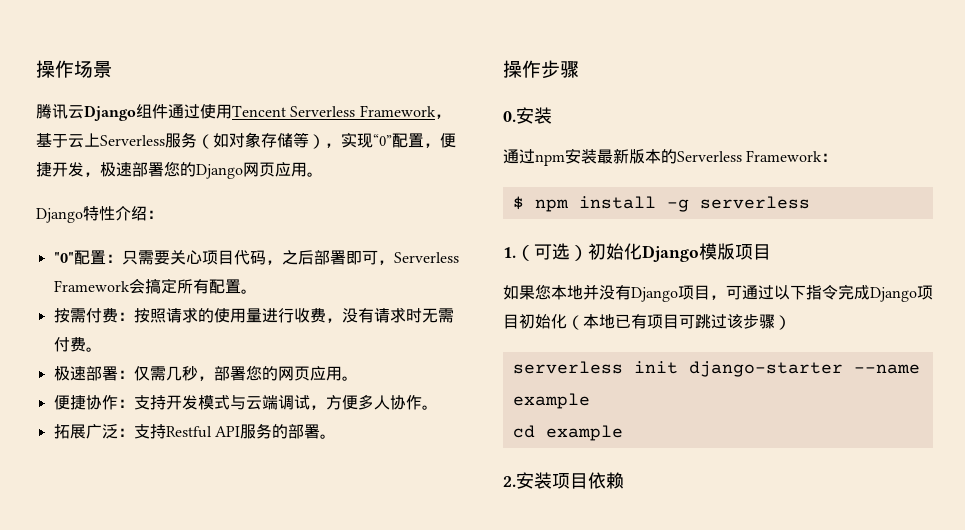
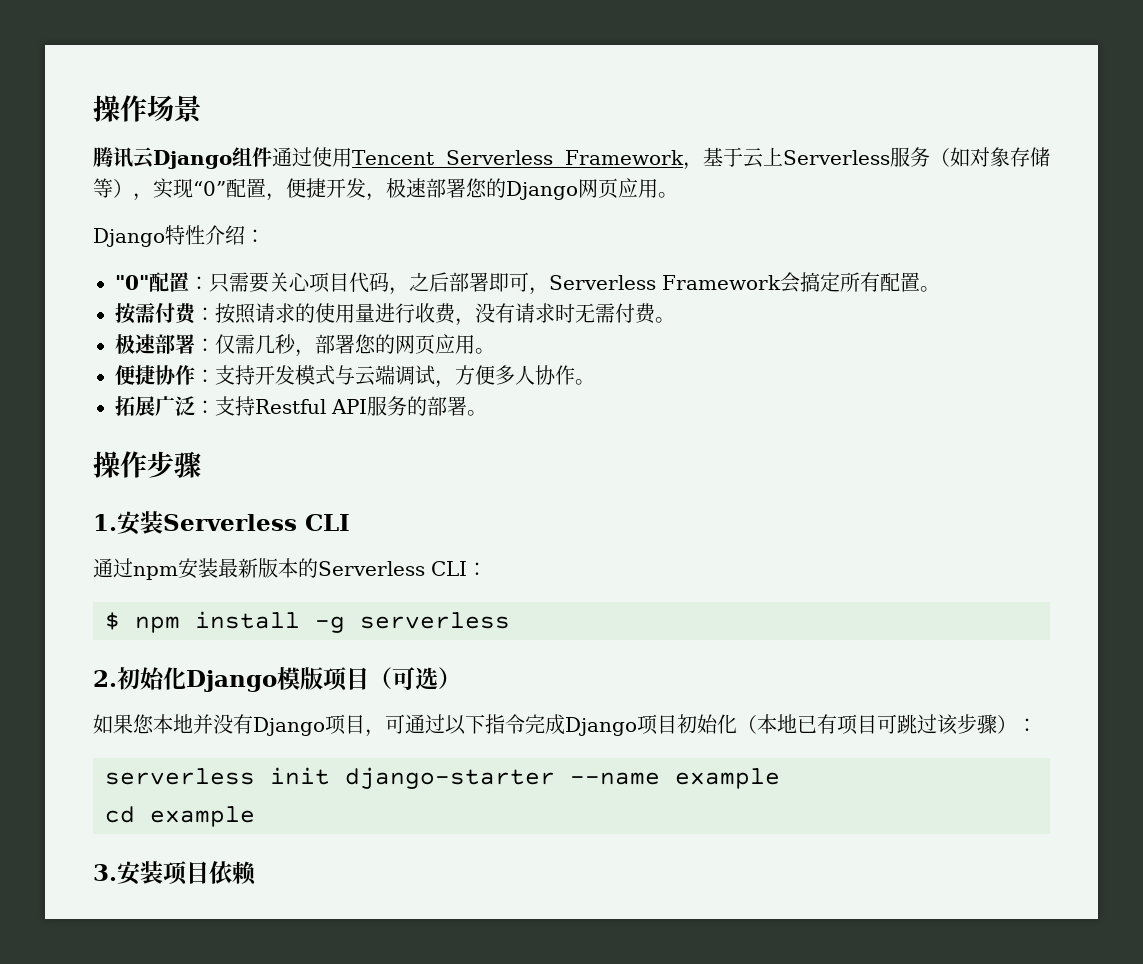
- 0.安装
+ 1.安装Serverless CLI
- 通过npm安装最新版本的Serverless Framework：
+ 通过npm安装最新版本的Serverless CLI：
- 1.（可选）初始化Django模版项目
+ 2.初始化Django模版项目（可选）
- 如果您本地并没有Django项目，可通过以下指令完成Django项目初始化（本地已有项目可跳过该步骤）
+ 如果您本地并没有Django项目，可通过以下指令完成Django项目初始化（本地已有项目可跳过该步骤）：
- 2.安装项目依赖
+ 3.安装项目依赖

